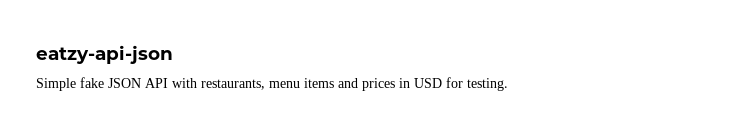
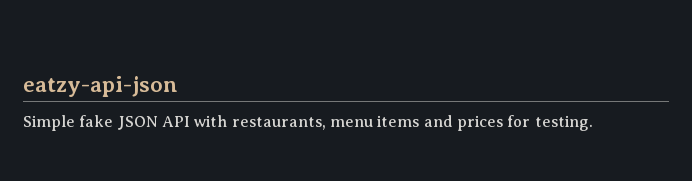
- Simple fake JSON API with restaurants, menu items and prices in USD for testing.
+ Simple fake JSON API with restaurants, menu items and prices for testing.

